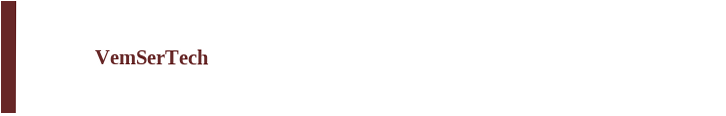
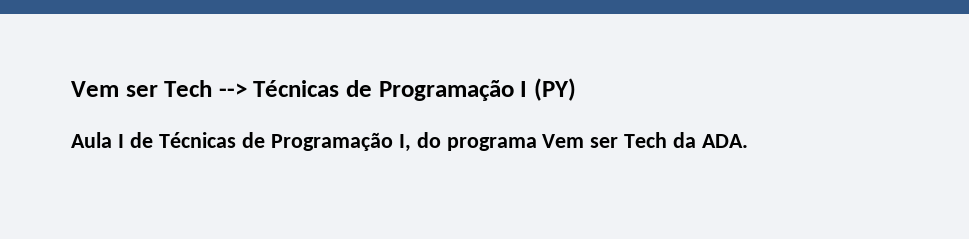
- VemSerTech
+ Vem ser Tech --> Técnicas de Programação I (PY)
+ Aula I de Técnicas de Programação I, do programa Vem ser Tech da ADA.

